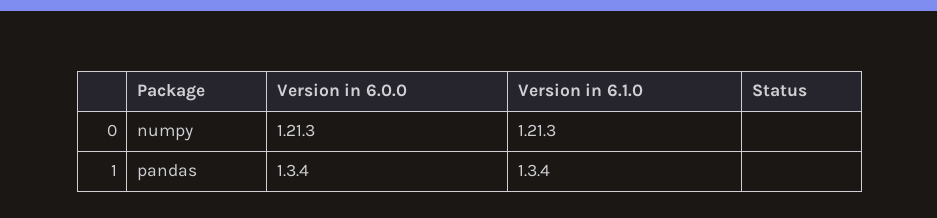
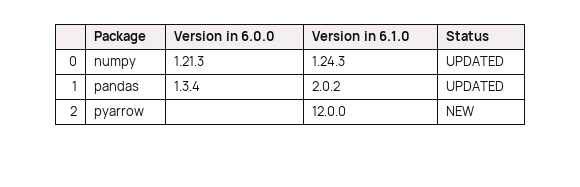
- 0 | numpy | 1.21.3 | 1.21.3 |
+ 0 | numpy | 1.21.3 | 1.24.3 | UPDATED
- 1 | pandas | 1.3.4 | 1.3.4 |
+ 1 | pandas | 1.3.4 | 2.0.2 | UPDATED
+ 2 | pyarrow | | 12.0.0 | NEW

